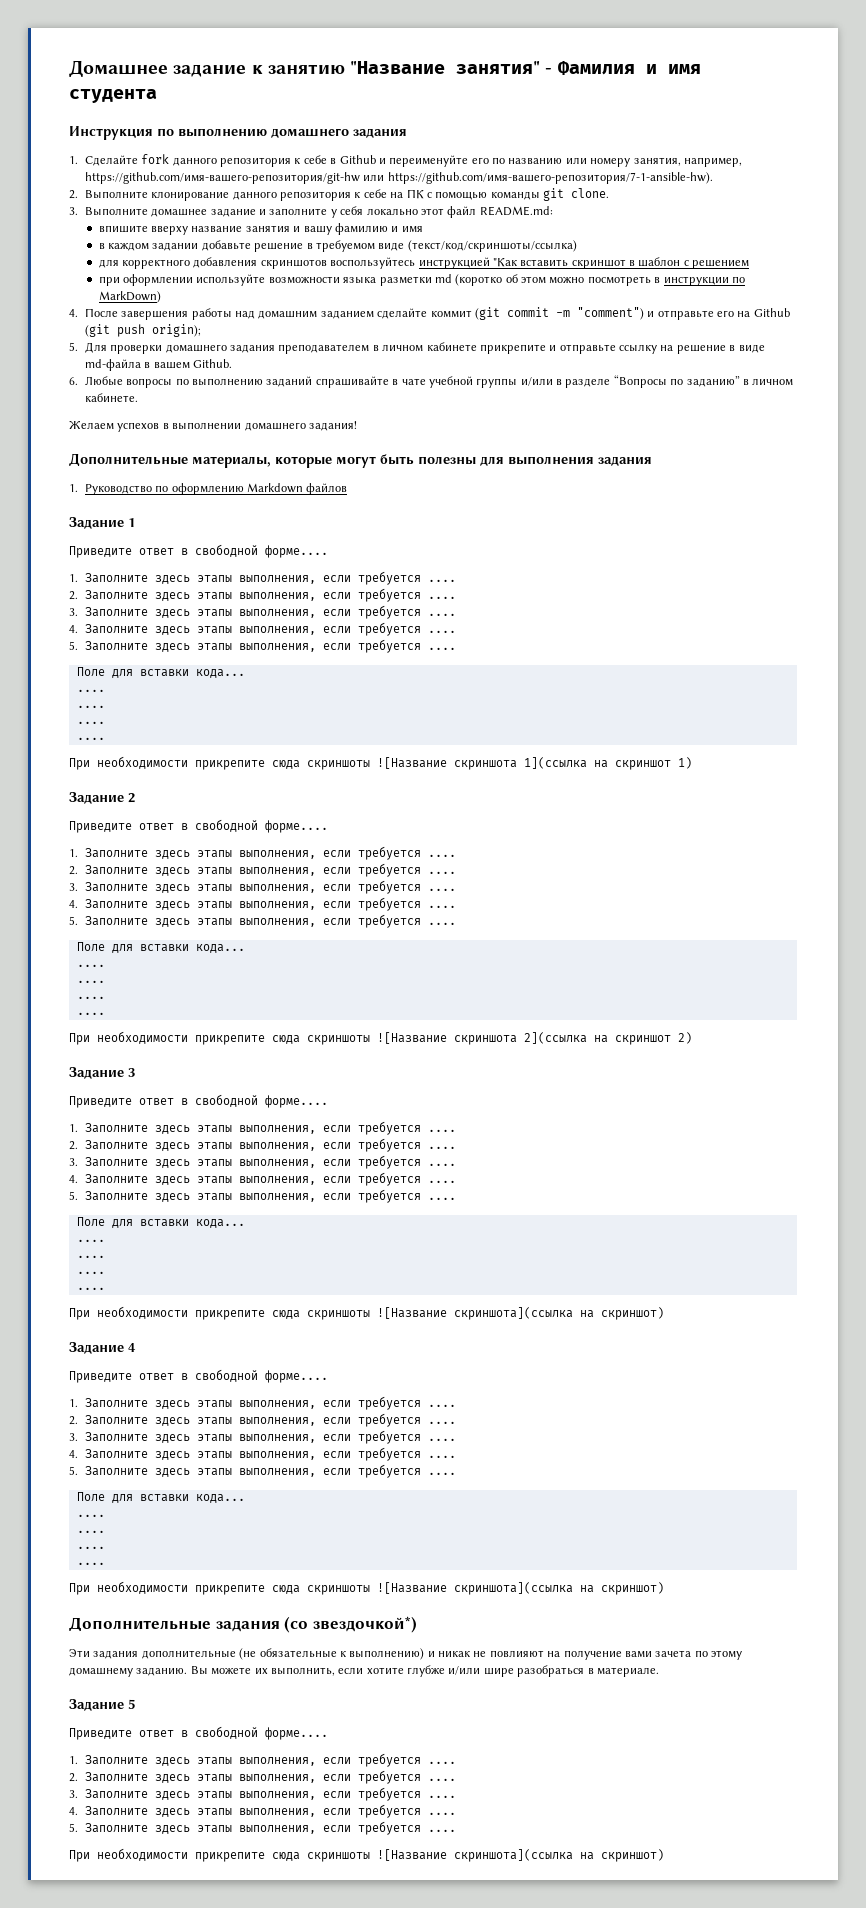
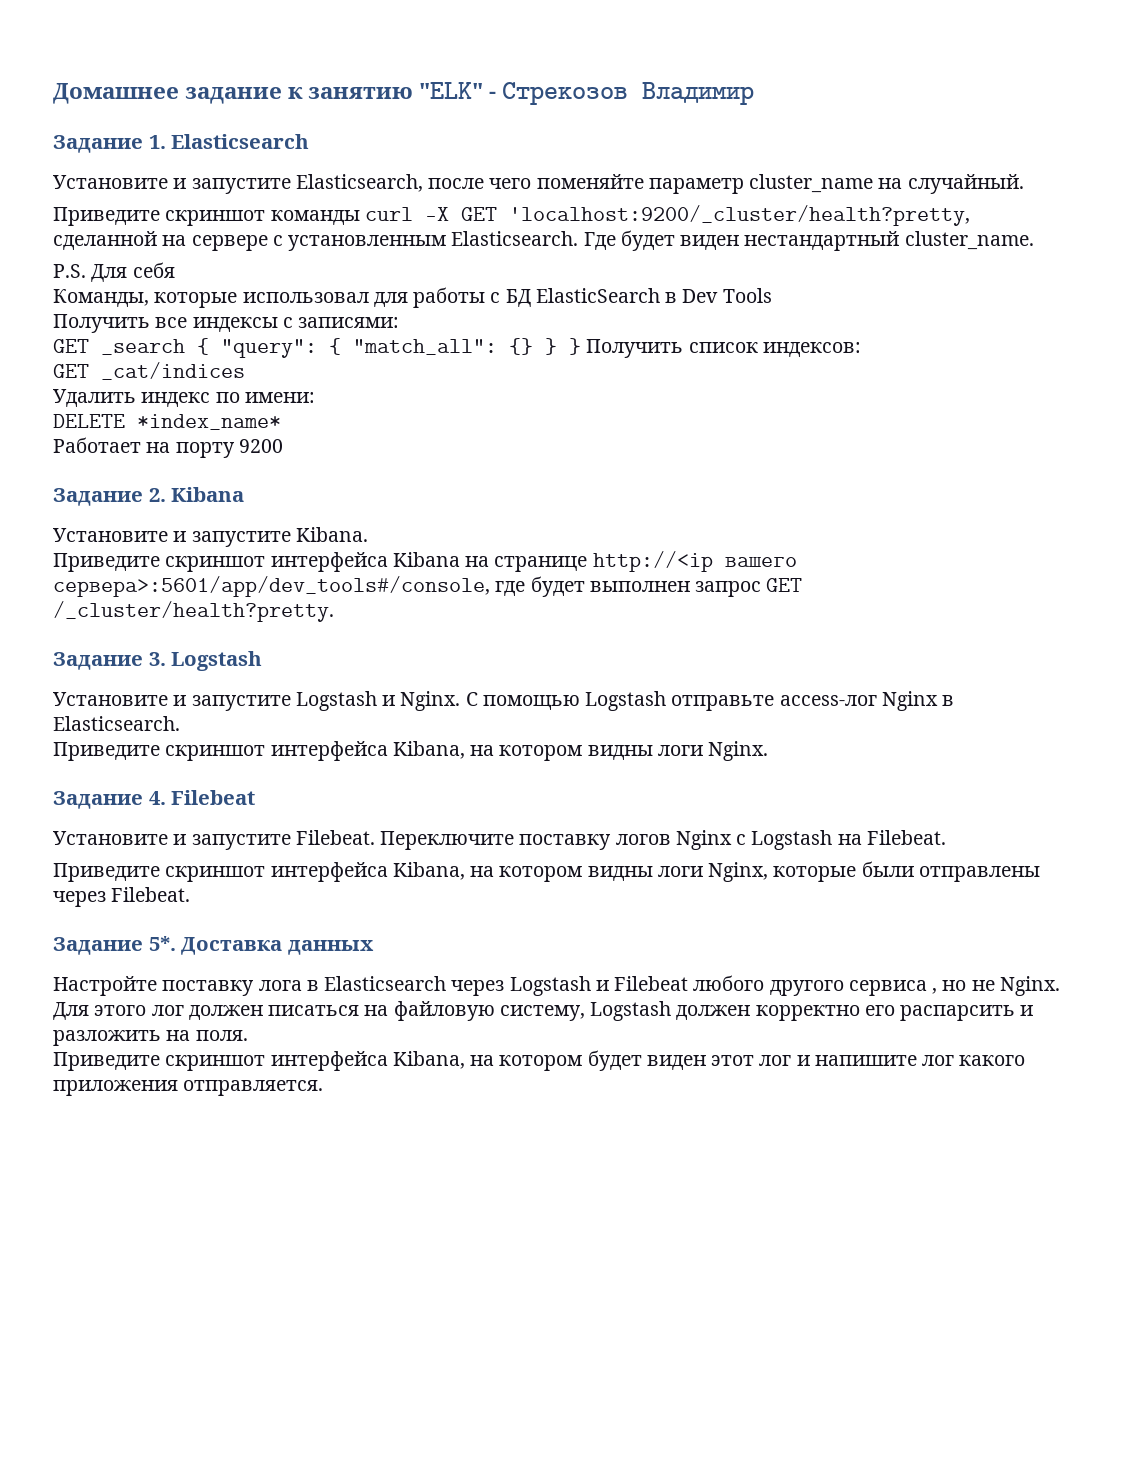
- Домашнее задание к занятию "Название занятия" - Фамилия и имя студента
- Инструкция по выполнению домашнего задания
- 1. Сделайте fork данного репозитория к себе в Github и переименуйте его по названию или номеру занятия, например, https://github.com/имя-вашего-репозитория/git-hw или https://github.com/имя-вашего-репозитория/7-1-ansible-hw).
- 2. Выполните клонирование данного репозитория к себе на ПК с помощью команды git clone.
- 3. Выполните домашнее задание и заполните у себя локально этот файл README.md:
- впишите вверху название занятия и вашу фамилию и имя
- в каждом задании добавьте решение в требуемом виде (текст/код/скриншоты/ссылка)
- для корректного добавления скриншотов воспользуйтесь инструкцией "Как вставить скриншот в шаблон с решением
- при оформлении используйте возможности языка разметки md (коротко об этом можно посмотреть в инструкции по MarkDown)
- 4. После завершения работы над домашним заданием сделайте коммит (git commit -m "comment") и отправьте его на Github (git push origin);
- 5. Для проверки домашнего задания преподавателем в личном кабинете прикрепите и отправьте ссылку на решение в виде md-файла в вашем Github.
- 6. Любые вопросы по выполнению заданий спрашивайте в чате учебной группы и/или в разделе “Вопросы по заданию” в личном кабинете.
- Желаем успехов в выполнении домашнего задания!
- Дополнительные материалы, которые могут быть полезны для выполнения задания
- 1. Руководство по оформлению Markdown файлов
- Задание 1
- Приведите ответ в свободной форме....
- 1. Заполните здесь этапы выполнения, если требуется ....
- 2. Заполните здесь этапы выполнения, если требуется ....
- 3. Заполните здесь этапы выполнения, если требуется ....
- 4. Заполните здесь этапы выполнения, если требуется ....
- 5. Заполните здесь этапы выполнения, если требуется ....
- Поле для вставки кода...
- ....
- ....
- ....
- ....
- При необходимости прикрепитe сюда скриншоты ![Название скриншота 1](ссылка на скриншот 1)
- Задание 2
- Приведите ответ в свободной форме....
- 1. Заполните здесь этапы выполнения, если требуется ....
- 2. Заполните здесь этапы выполнения, если требуется ....
- 3. Заполните здесь этапы выполнения, если требуется ....
- 4. Заполните здесь этапы выполнения, если требуется ....
- 5. Заполните здесь этапы выполнения, если требуется ....
- Поле для вставки кода...
- ....
- ....
- ....
- ....
- При необходимости прикрепитe сюда скриншоты ![Название скриншота 2](ссылка на скриншот 2)
- Задание 3
- Приведите ответ в свободной форме....
- 1. Заполните здесь этапы выполнения, если требуется ....
- 2. Заполните здесь этапы выполнения, если требуется ....
- 3. Заполните здесь этапы выполнения, если требуется ....
- 4. Заполните здесь этапы выполнения, если требуется ....
- 5. Заполните здесь этапы выполнения, если требуется ....
- Поле для вставки кода...
- ....
- ....
- ....
- ....
- При необходимости прикрепитe сюда скриншоты ![Название скриншота](ссылка на скриншот)
- Задание 4
- Приведите ответ в свободной форме....
- 1. Заполните здесь этапы выполнения, если требуется ....
- 2. Заполните здесь этапы выполнения, если требуется ....
- 3. Заполните здесь этапы выполнения, если требуется ....
- 4. Заполните здесь этапы выполнения, если требуется ....
- 5. Заполните здесь этапы выполнения, если требуется ....
- Поле для вставки кода...
- ....
- ....
- ....
- ....
- При необходимости прикрепитe сюда скриншоты ![Название скриншота](ссылка на скриншот)
- Дополнительные задания (со звездочкой*)
- Эти задания дополнительные (не обязательные к выполнению) и никак не повлияют на получение вами зачета по этому домашнему заданию. Вы можете их выполнить, если хотите глубже и/или шире разобраться в материале.
- Задание 5
- Приведите ответ в свободной форме....
- 1. Заполните здесь этапы выполнения, если требуется ....
- 2. Заполните здесь этапы выполнения, если требуется ....
- 3. Заполните здесь этапы выполнения, если требуется ....
- 4. Заполните здесь этапы выполнения, если требуется ....
- 5. Заполните здесь этапы выполнения, если требуется ....
- При необходимости прикрепитe сюда скриншоты ![Название скриншота](ссылка на скриншот)
+ Домашнее задание к занятию "ELK" - Стрекозов Владимир
+ Задание 1. Elasticsearch
+ Установите и запустите Elasticsearch, после чего поменяйте параметр cluster_name на случайный.
+ Приведите скриншот команды curl -X GET 'localhost:9200/_cluster/health?pretty, сделанной на сервере с установленным Elasticsearch. Где будет виден нестандартный cluster_name.
+ P.S. Для себя
+ Команды, которые использовал для работы с БД ElasticSearch в Dev Tools
+ Получить все индексы с записями:
+ GET _search { "query": { "match_all": {} } } Получить список индексов:
+ GET _cat/indices
+ Удалить индекс по имени:
+ DELETE *index_name*
+ Работает на порту 9200
+ Задание 2. Kibana
+ Установите и запустите Kibana.
+ Приведите скриншот интерфейса Kibana на странице http://<ip вашего сервера>:5601/app/dev_tools#/console, где будет выполнен запрос GET /_cluster/health?pretty.
+ Задание 3. Logstash
+ Установите и запустите Logstash и Nginx. С помощью Logstash отправьте access-лог Nginx в Elasticsearch.
+ Приведите скриншот интерфейса Kibana, на котором видны логи Nginx.
+ Задание 4. Filebeat
+ Установите и запустите Filebeat. Переключите поставку логов Nginx с Logstash на Filebeat.
+ Приведите скриншот интерфейса Kibana, на котором видны логи Nginx, которые были отправлены через Filebeat.
+ Задание 5*. Доставка данных
+ Настройте поставку лога в Elasticsearch через Logstash и Filebeat любого другого сервиса , но не Nginx. Для этого лог должен писаться на файловую систему, Logstash должен корректно его распарсить и разложить на поля.
+ Приведите скриншот интерфейса Kibana, на котором будет виден этот лог и напишите лог какого приложения отправляется.

